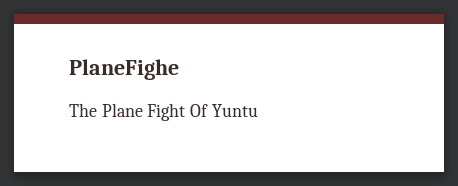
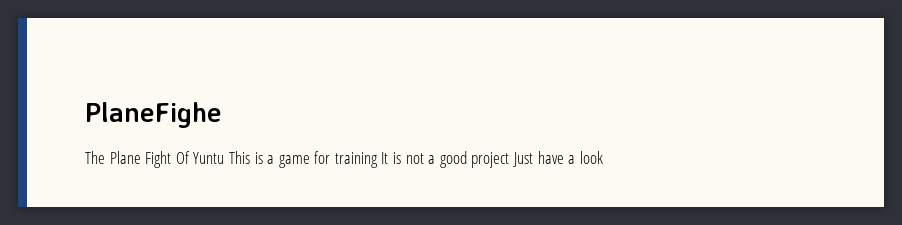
- The Plane Fight Of Yuntu
+ The Plane Fight Of Yuntu This is a game for training It is not a good project Just have a look

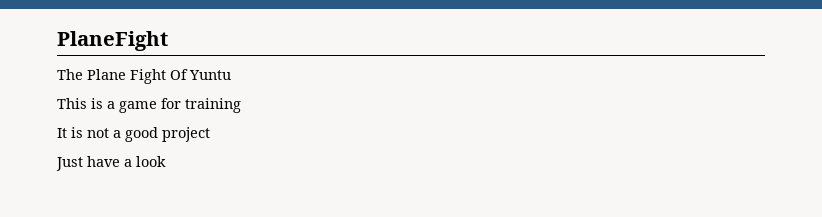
- PlaneFighe
+ PlaneFight
- The Plane Fight Of Yuntu This is a game for training It is not a good project Just have a look
+ The Plane Fight Of Yuntu
+ This is a game for training
+ It is not a good project
+ Just have a look

